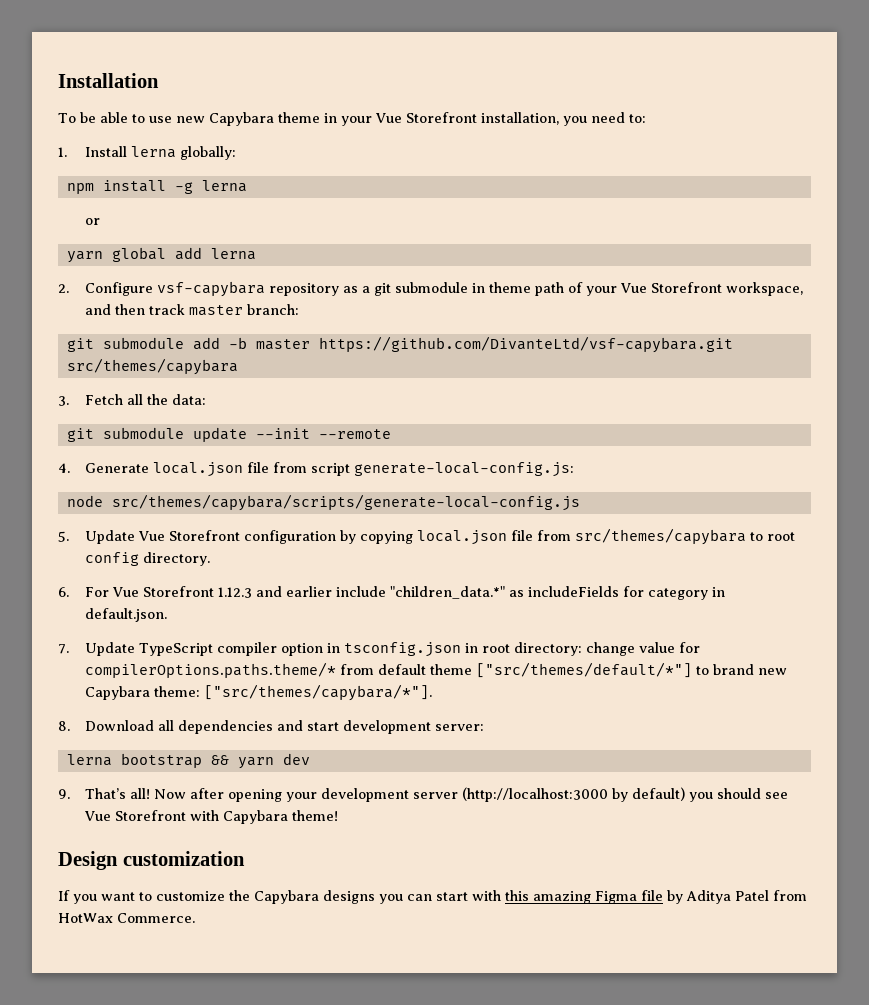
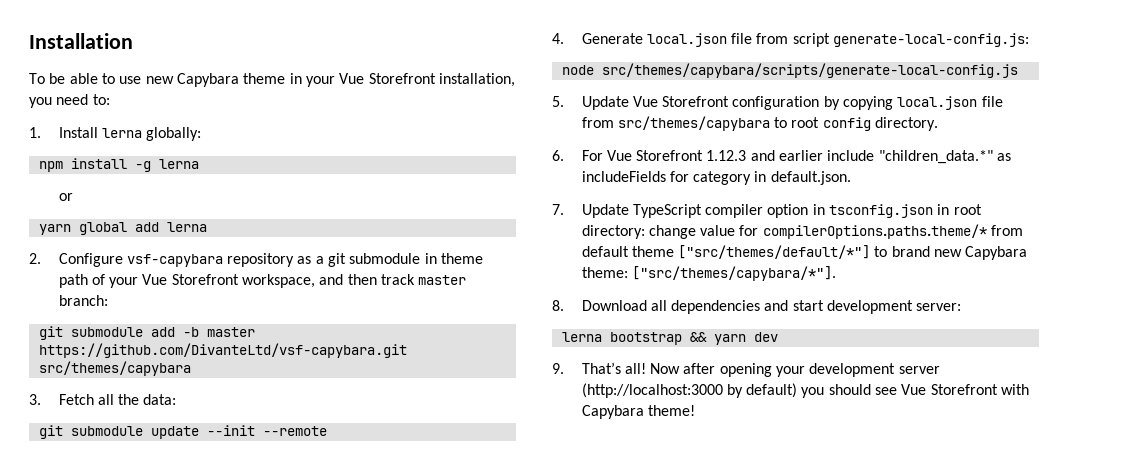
- Design customization
- If you want to customize the Capybara designs you can start with this amazing Figma file by Aditya Patel from HotWax Commerce.

